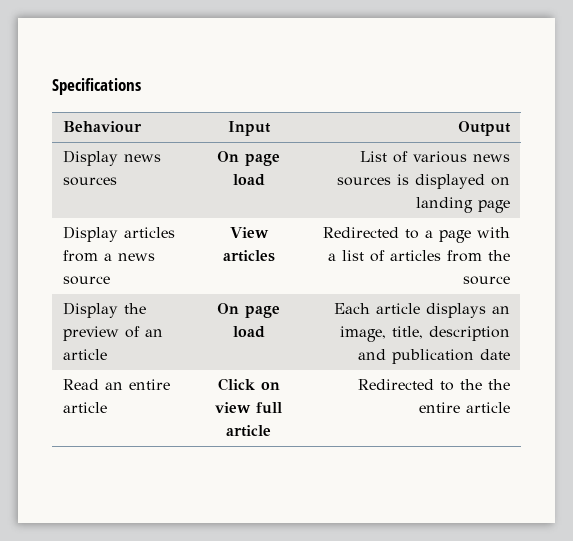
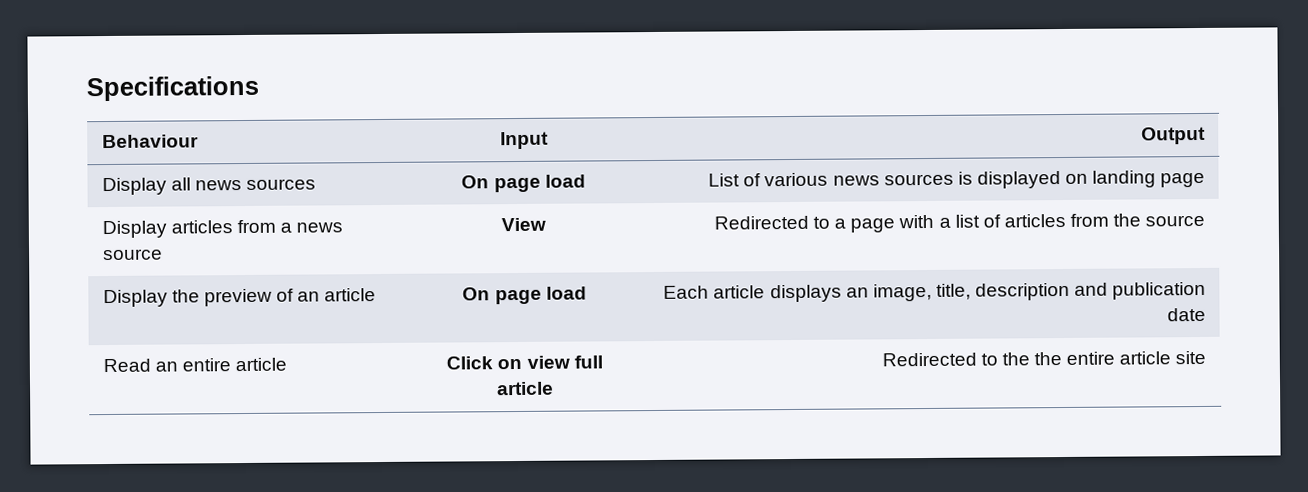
- Display news sources | On page load | List of various news sources is displayed on landing page
+ Display all news sources | On page load | List of various news sources is displayed on landing page
- Display articles from a news source | View articles | Redirected to a page with a list of articles from the source
+ Display articles from a news source | View | Redirected to a page with a list of articles from the source
- Read an entire article | Click on view full article | Redirected to the the entire article
+ Read an entire article | Click on view full article | Redirected to the the entire article site

